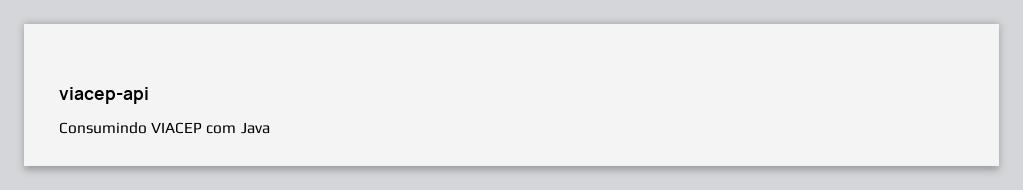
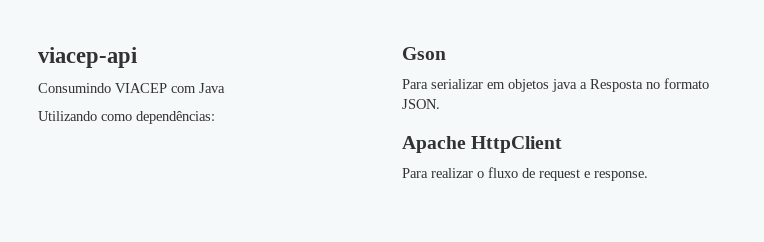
+ Utilizando como dependências:
+ Gson
+ Para serializar em objetos java a Resposta no formato JSON.
+ Apache HttpClient
+ Para realizar o fluxo de request e response.

